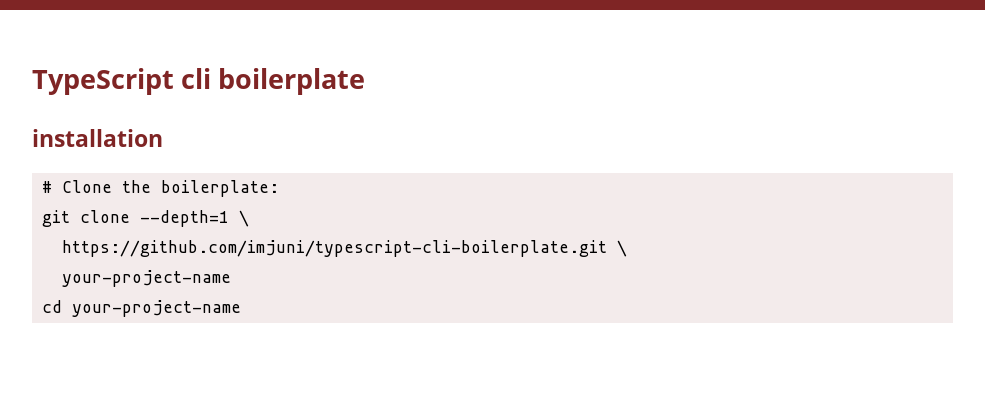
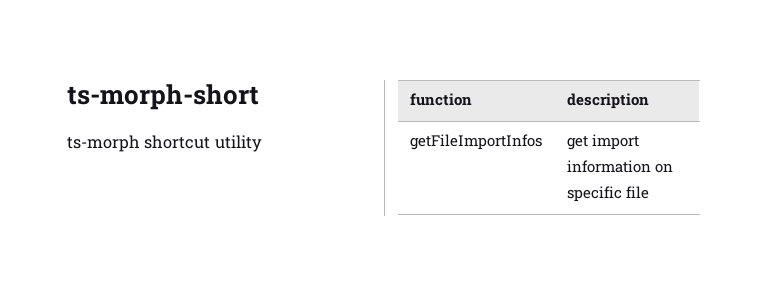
- TypeScript cli boilerplate
- installation
- # Clone the boilerplate:
- git clone --depth=1 \
- https://github.com/imjuni/typescript-cli-boilerplate.git \
- your-project-name
- cd your-project-name
+ ts-morph-short
+ ts-morph shortcut utility
+ function | description
+ getFileImportInfos | get import information on specific file

